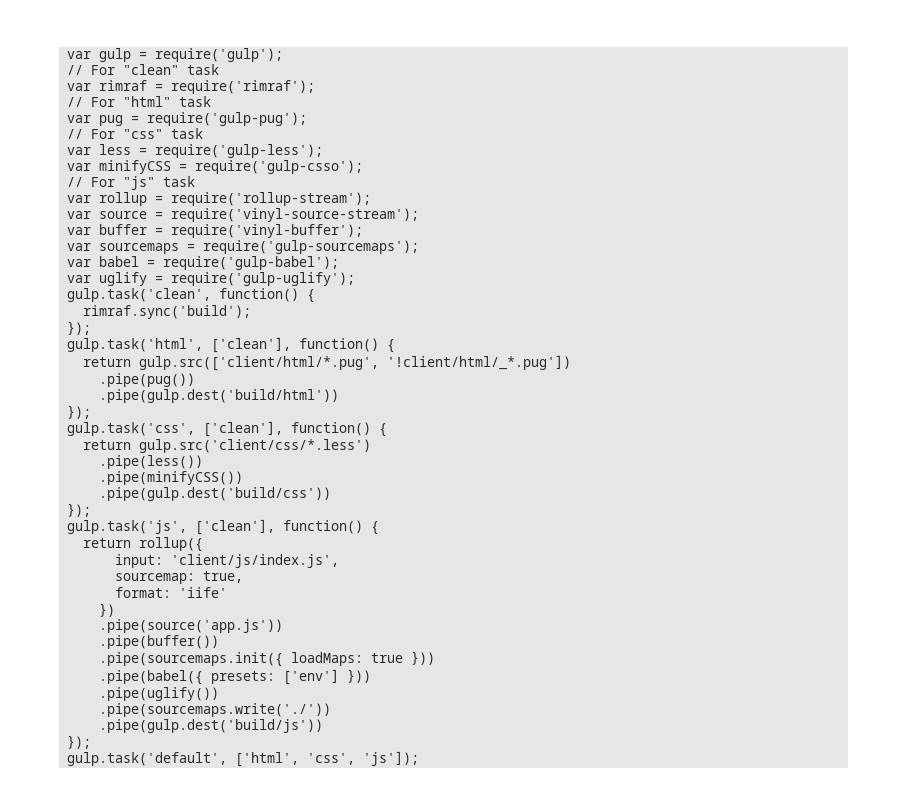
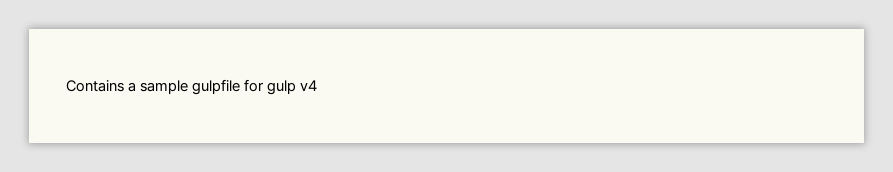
- var gulp = require('gulp');
- // For "clean" task
- var rimraf = require('rimraf');
- // For "html" task
- var pug = require('gulp-pug');
- // For "css" task
- var less = require('gulp-less');
- var minifyCSS = require('gulp-csso');
- // For "js" task
- var rollup = require('rollup-stream');
- var source = require('vinyl-source-stream');
- var buffer = require('vinyl-buffer');
- var sourcemaps = require('gulp-sourcemaps');
- var babel = require('gulp-babel');
- var uglify = require('gulp-uglify');
- gulp.task('clean', function() {
- rimraf.sync('build');
- });
- gulp.task('html', ['clean'], function() {
- return gulp.src(['client/html/*.pug', '!client/html/_*.pug'])
- .pipe(pug())
- .pipe(gulp.dest('build/html'))
- });
- gulp.task('css', ['clean'], function() {
- return gulp.src('client/css/*.less')
- .pipe(less())
- .pipe(minifyCSS())
- .pipe(gulp.dest('build/css'))
- });
- gulp.task('js', ['clean'], function() {
- return rollup({
- input: 'client/js/index.js',
- sourcemap: true,
- format: 'iife'
- })
- .pipe(source('app.js'))
- .pipe(buffer())
- .pipe(sourcemaps.init({ loadMaps: true }))
- .pipe(babel({ presets: ['env'] }))
- .pipe(uglify())
- .pipe(sourcemaps.write('./'))
- .pipe(gulp.dest('build/js'))
- });
- gulp.task('default', ['html', 'css', 'js']);
+ Contains a sample gulpfile for gulp v4

